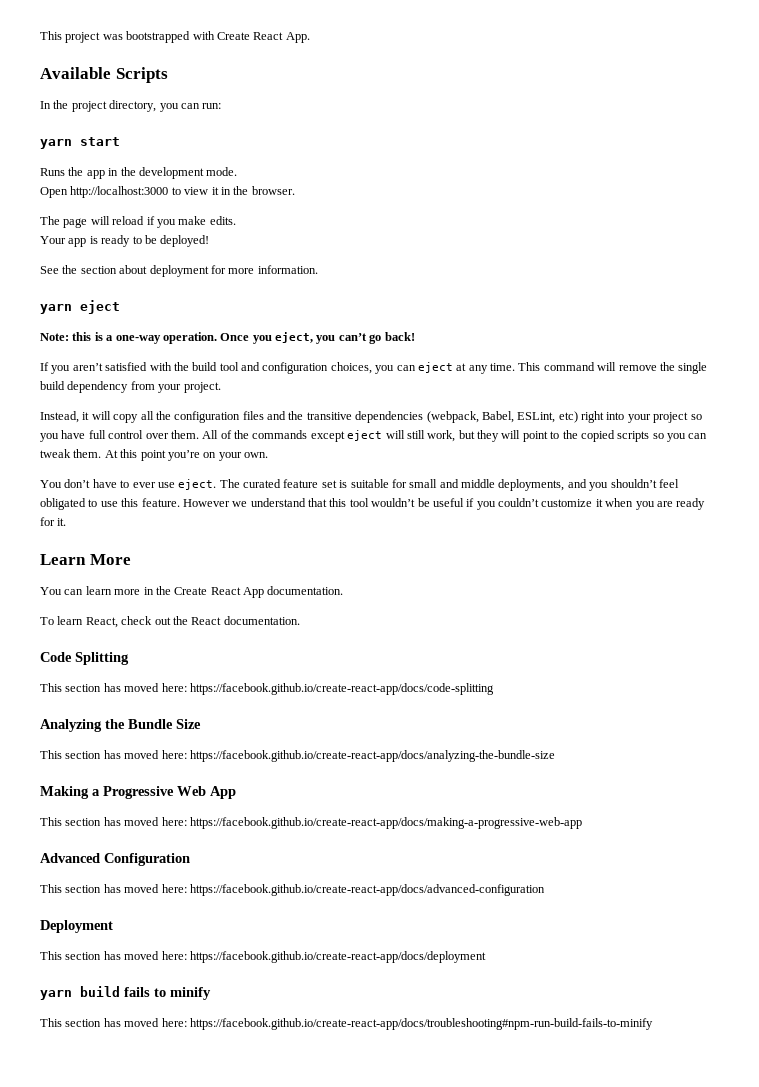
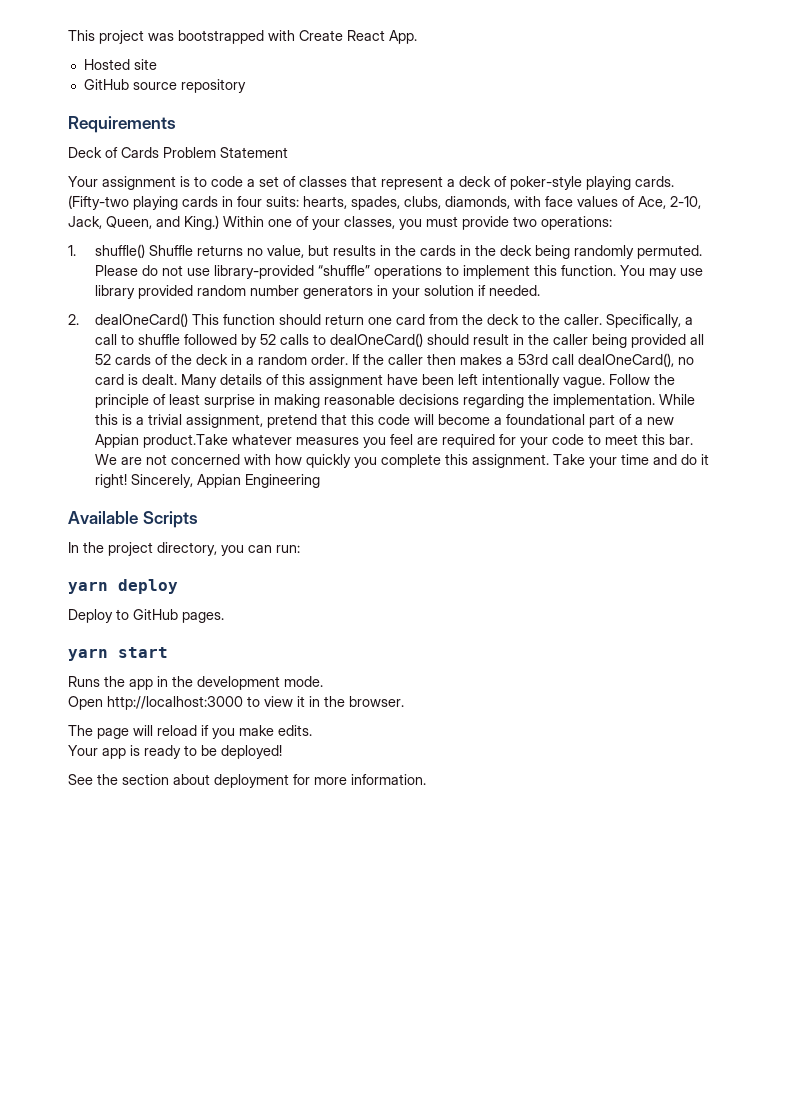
+ Hosted site
+ GitHub source repository
+ Requirements
+ Deck of Cards Problem Statement
+ Your assignment is to code a set of classes that represent a deck of poker-style playing cards. (Fifty-two playing cards in four suits: hearts, spades, clubs, diamonds, with face values of Ace, 2-10, Jack, Queen, and King.) Within one of your classes, you must provide two operations:
+ 1. shuffle() Shuffle returns no value, but results in the cards in the deck being randomly permuted. Please do not use library-provided “shuffle” operations to implement this function. You may use library provided random number generators in your solution if needed.
+ 2. dealOneCard() This function should return one card from the deck to the caller. Specifically, a call to shuffle followed by 52 calls to dealOneCard() should result in the caller being provided all 52 cards of the deck in a random order. If the caller then makes a 53rd call dealOneCard(), no card is dealt. Many details of this assignment have been left intentionally vague. Follow the principle of least surprise in making reasonable decisions regarding the implementation. While this is a trivial assignment, pretend that this code will become a foundational part of a new Appian product.Take whatever measures you feel are required for your code to meet this bar. We are not concerned with how quickly you complete this assignment. Take your time and do it right! Sincerely, Appian Engineering
+ yarn deploy
+ Deploy to GitHub pages.
- yarn eject
- Note: this is a one-way operation. Once you eject, you can’t go back!
- If you aren’t satisfied with the build tool and configuration choices, you can eject at any time. This command will remove the single build dependency from your project.
- Instead, it will copy all the configuration files and the transitive dependencies (webpack, Babel, ESLint, etc) right into your project so you have full control over them. All of the commands except eject will still work, but they will point to the copied scripts so you can tweak them. At this point you’re on your own.
- You don’t have to ever use eject. The curated feature set is suitable for small and middle deployments, and you shouldn’t feel obligated to use this feature. However we understand that this tool wouldn’t be useful if you couldn’t customize it when you are ready for it.
- Learn More
- You can learn more in the Create React App documentation.
- To learn React, check out the React documentation.
- Code Splitting
- This section has moved here: https://facebook.github.io/create-react-app/docs/code-splitting
- Analyzing the Bundle Size
- This section has moved here: https://facebook.github.io/create-react-app/docs/analyzing-the-bundle-size
- Making a Progressive Web App
- This section has moved here: https://facebook.github.io/create-react-app/docs/making-a-progressive-web-app
- Advanced Configuration
- This section has moved here: https://facebook.github.io/create-react-app/docs/advanced-configuration
- Deployment
- This section has moved here: https://facebook.github.io/create-react-app/docs/deployment
- yarn build fails to minify
- This section has moved here: https://facebook.github.io/create-react-app/docs/troubleshooting#npm-run-build-fails-to-minify

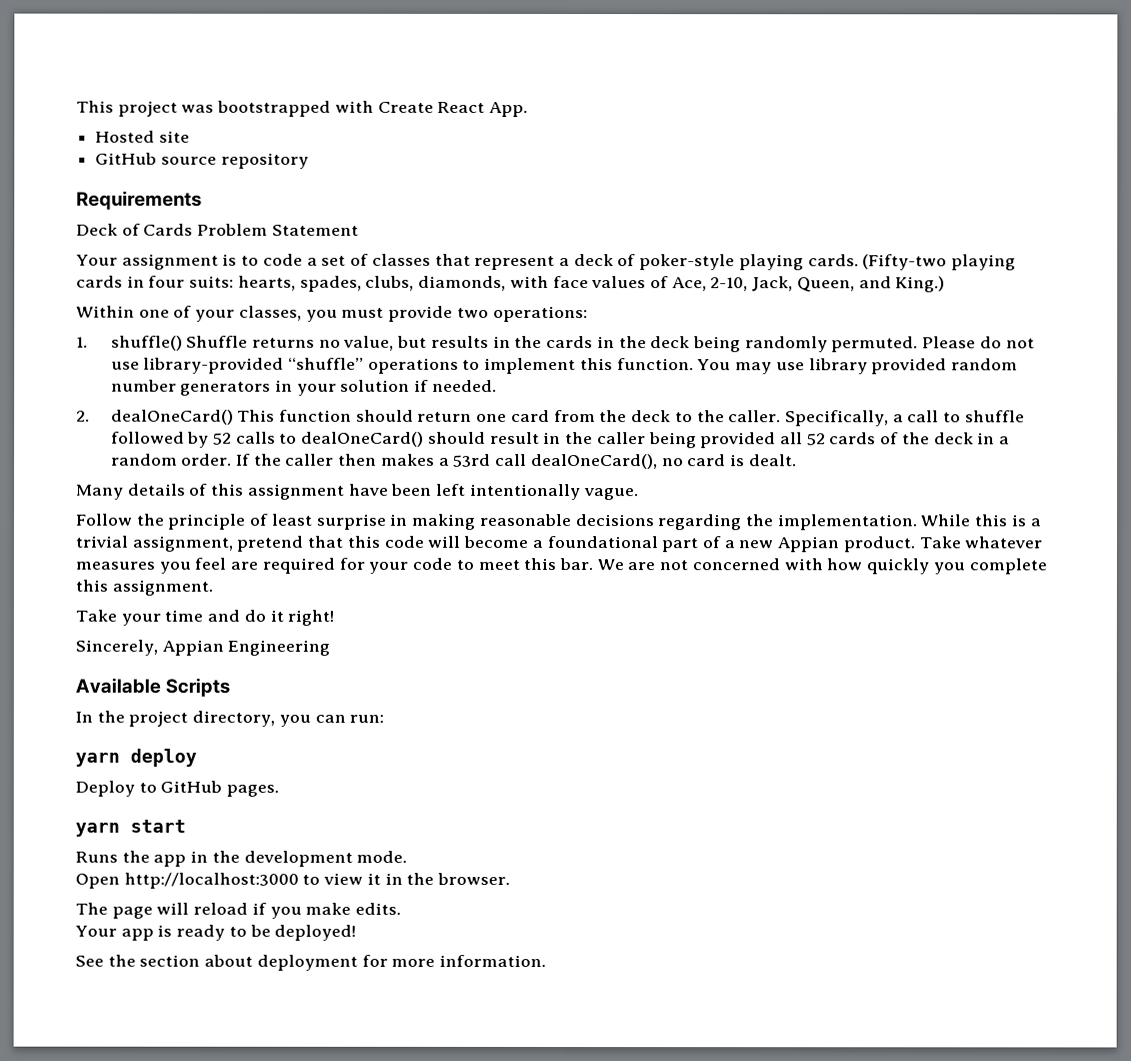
- (Fifty-two playing cards in four suits: hearts, spades, clubs, diamonds, with face values of Ace, 2-10, Jack, Queen, and King.) Within one of your classes, you must provide two operations:
+ (Fifty-two playing cards in four suits: hearts, spades, clubs, diamonds, with face values of Ace, 2-10, Jack, Queen, and King.)
+ Within one of your classes, you must provide two operations:
- If the caller then makes a 53rd call dealOneCard(), no card is dealt. Many details of this assignment have been left intentionally vague. Follow the principle of least surprise in making reasonable decisions regarding the implementation.
+ If the caller then makes a 53rd call dealOneCard(), no card is dealt.
+ Many details of this assignment have been left intentionally vague.
+ Follow the principle of least surprise in making reasonable decisions regarding the implementation.
- While this is a trivial assignment, pretend that this code will become a foundational part of a new Appian product.Take whatever measures you feel are required for your code to meet this bar.
+ While this is a trivial assignment, pretend that this code will become a foundational part of a new Appian product. Take whatever measures you feel are required for your code to meet this bar.
- We are not concerned with how quickly you complete this assignment. Take your time and do it right! Sincerely, Appian Engineering
+ We are not concerned with how quickly you complete this assignment.
+ Take your time and do it right!
+ Sincerely, Appian Engineering

